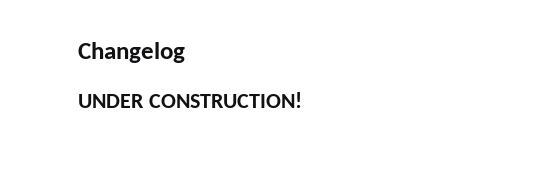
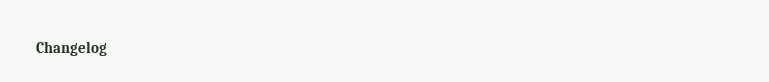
- UNDER CONSTRUCTION!

